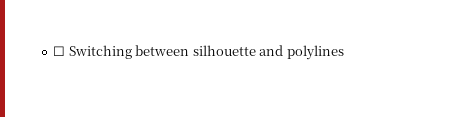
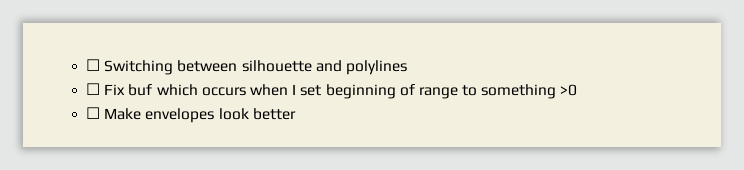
+ ☐ Fix buf which occurs when I set beginning of range to something >0
+ ☐ Make envelopes look better

